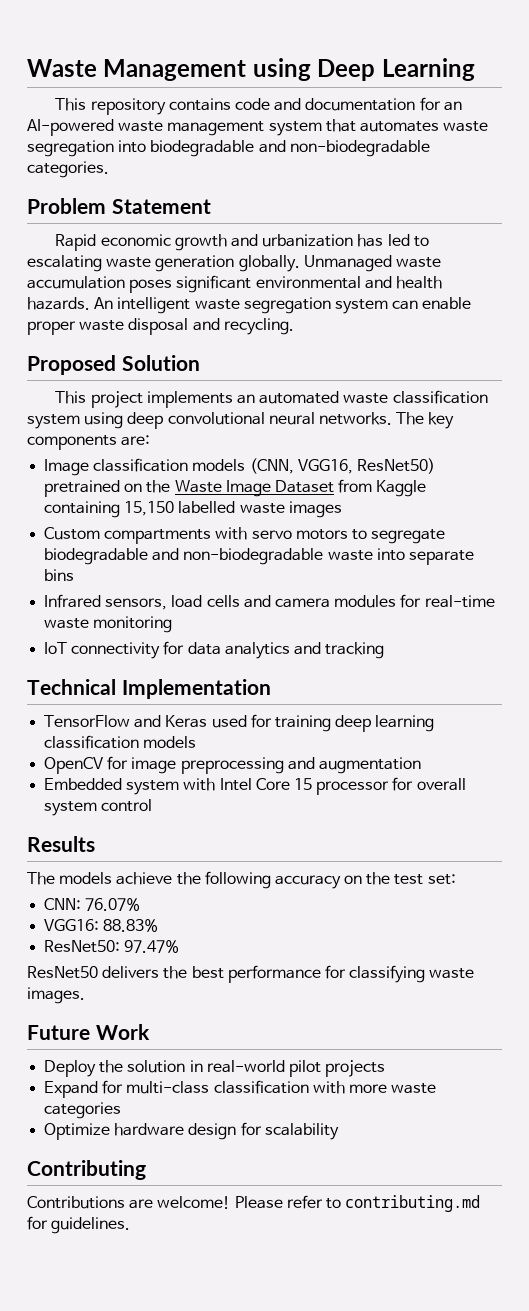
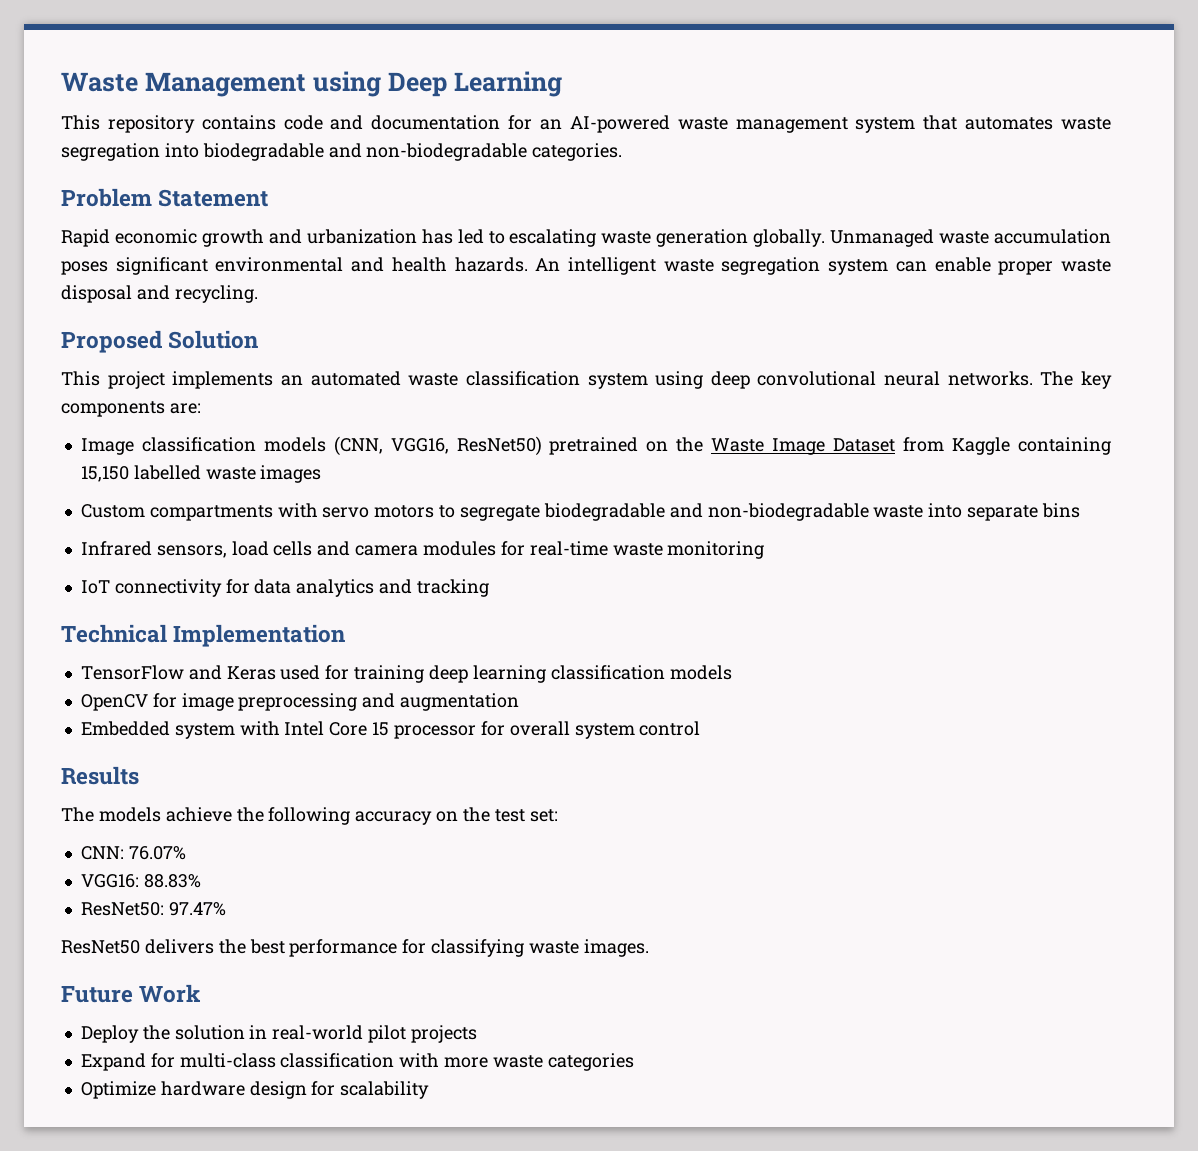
- Contributing
- Contributions are welcome! Please refer to contributing.md for guidelines.

